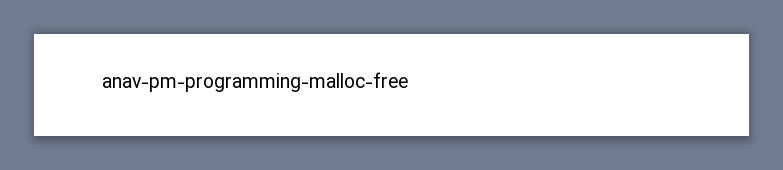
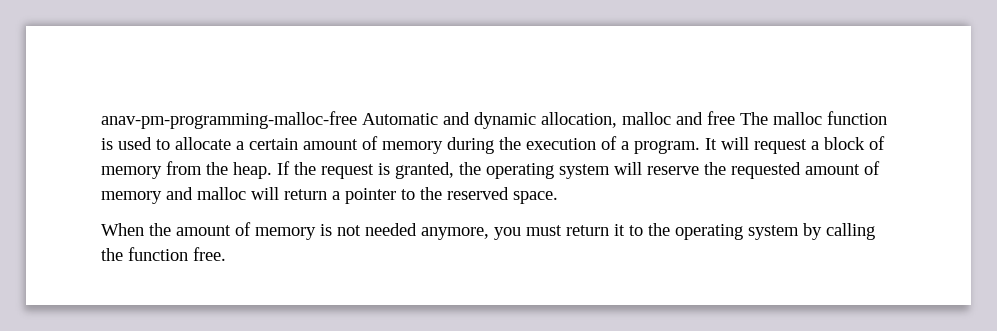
- anav-pm-programming-malloc-free
+ anav-pm-programming-malloc-free Automatic and dynamic allocation, malloc and free The malloc function is used to allocate a certain amount of memory during the execution of a program. It will request a block of memory from the heap. If the request is granted, the operating system will reserve the requested amount of memory and malloc will return a pointer to the reserved space.
+ When the amount of memory is not needed anymore, you must return it to the operating system by calling the function free.

